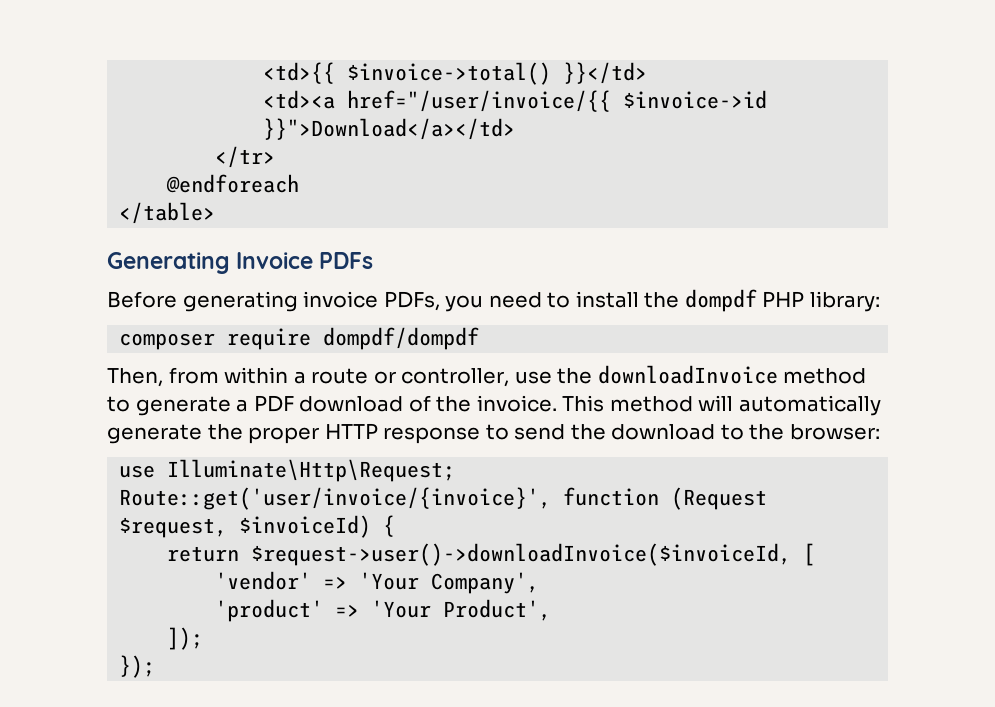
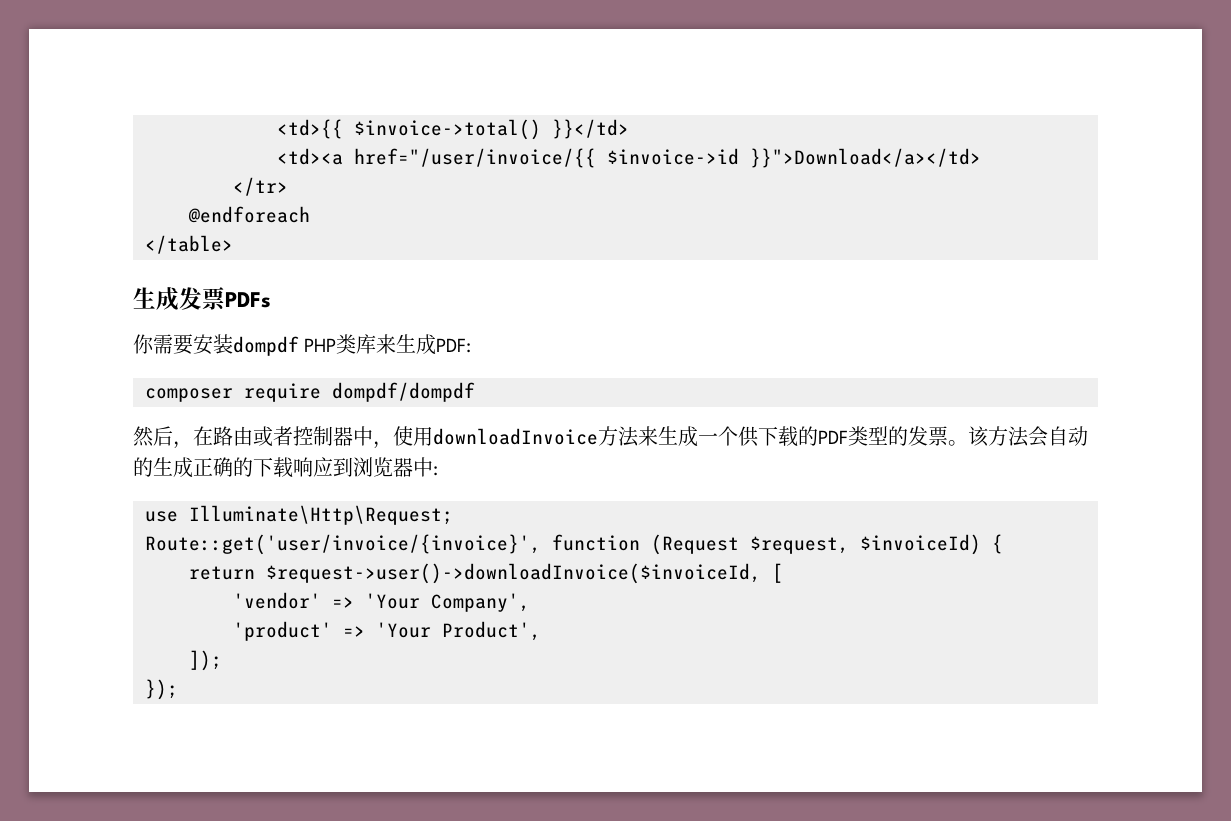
- Generating Invoice PDFs
+ 生成发票PDFs
- Before generating invoice PDFs, you need to install the dompdf PHP library:
+ 你需要安装dompdf PHP类库来生成PDF:
  composer require dompdf/dompdf
- Then, from within a route or controller, use the downloadInvoice method to generate a PDF download of the invoice. This method will automatically generate the proper HTTP response to send the download to the browser:
+ 然后，在路由或者控制器中，使用downloadInvoice方法来生成一个供下载的PDF类型的发票。该方法会自动的生成正确的下载响应到浏览器中:

